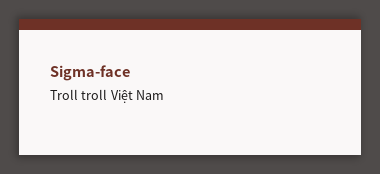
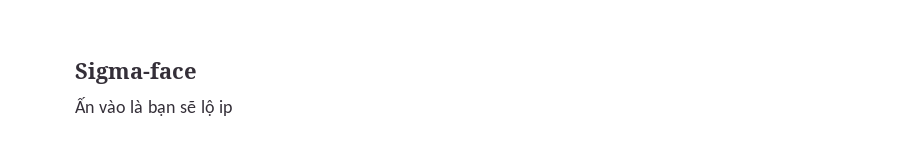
- Troll troll Việt Nam
+ Ấn vào là bạn sẽ lộ ip

